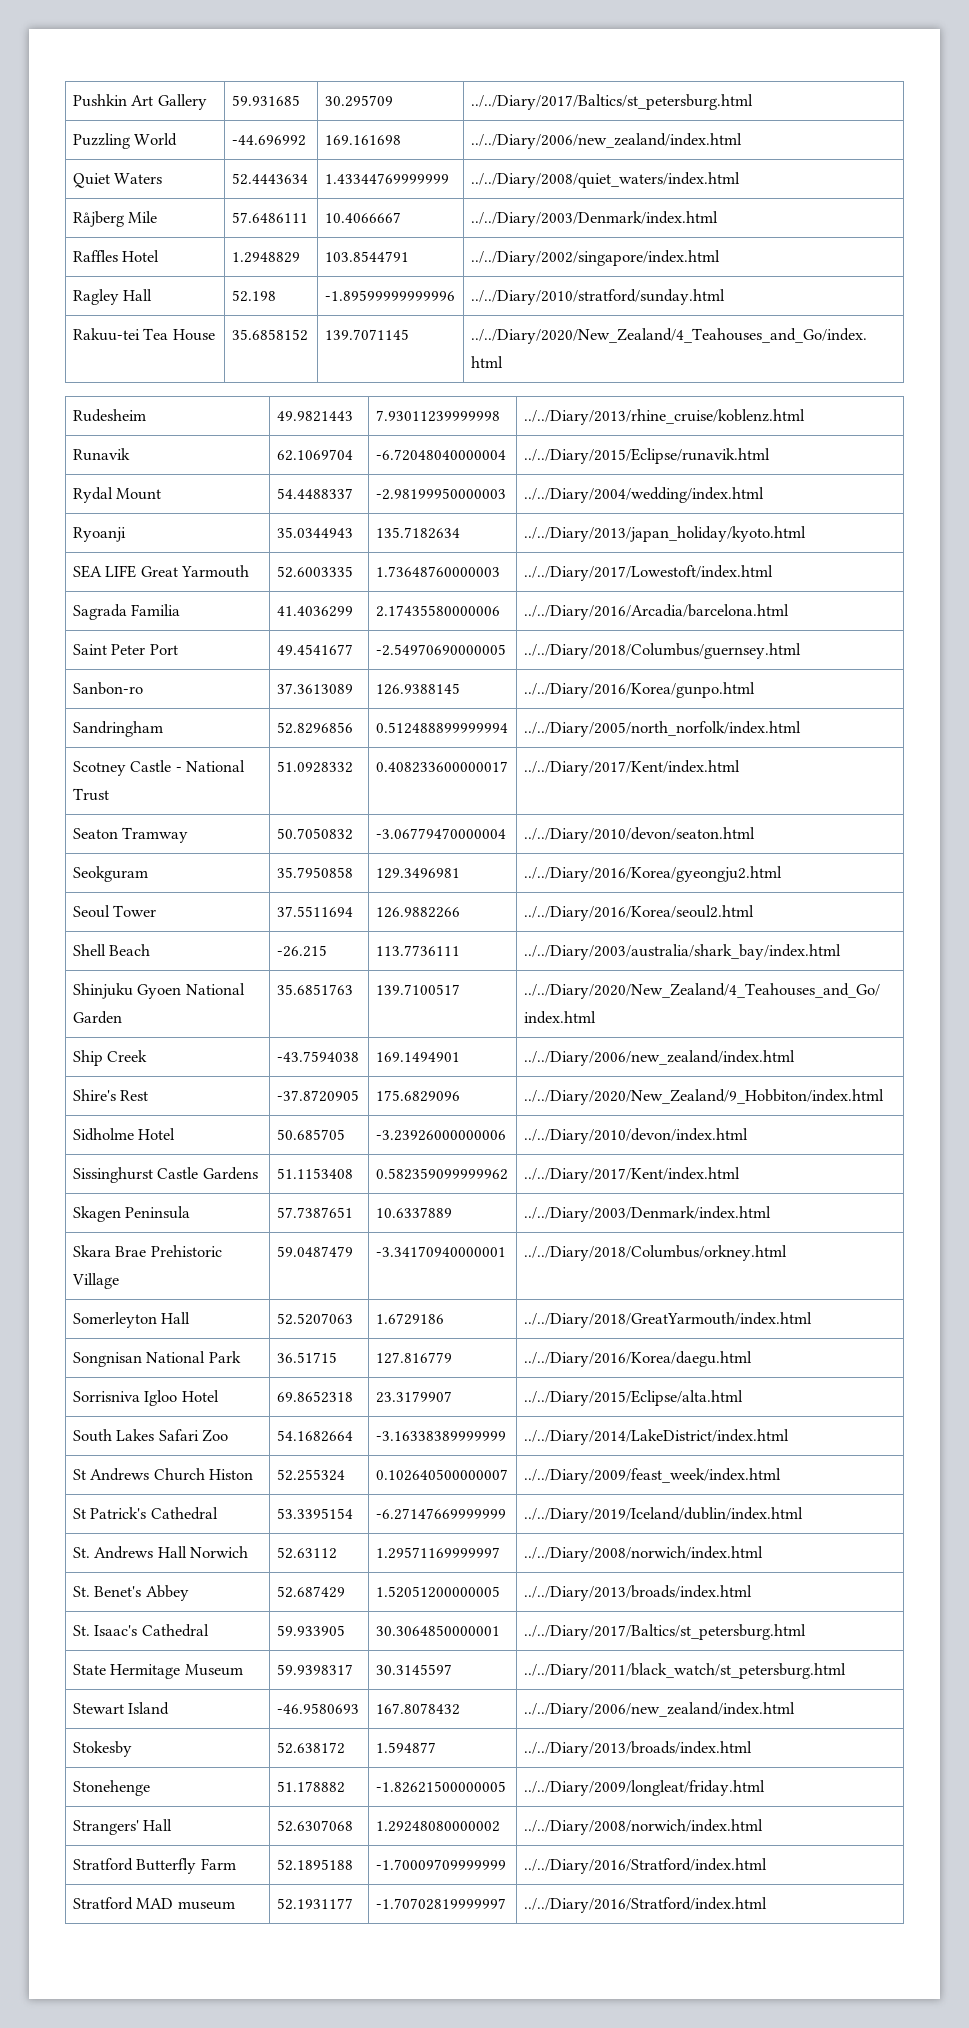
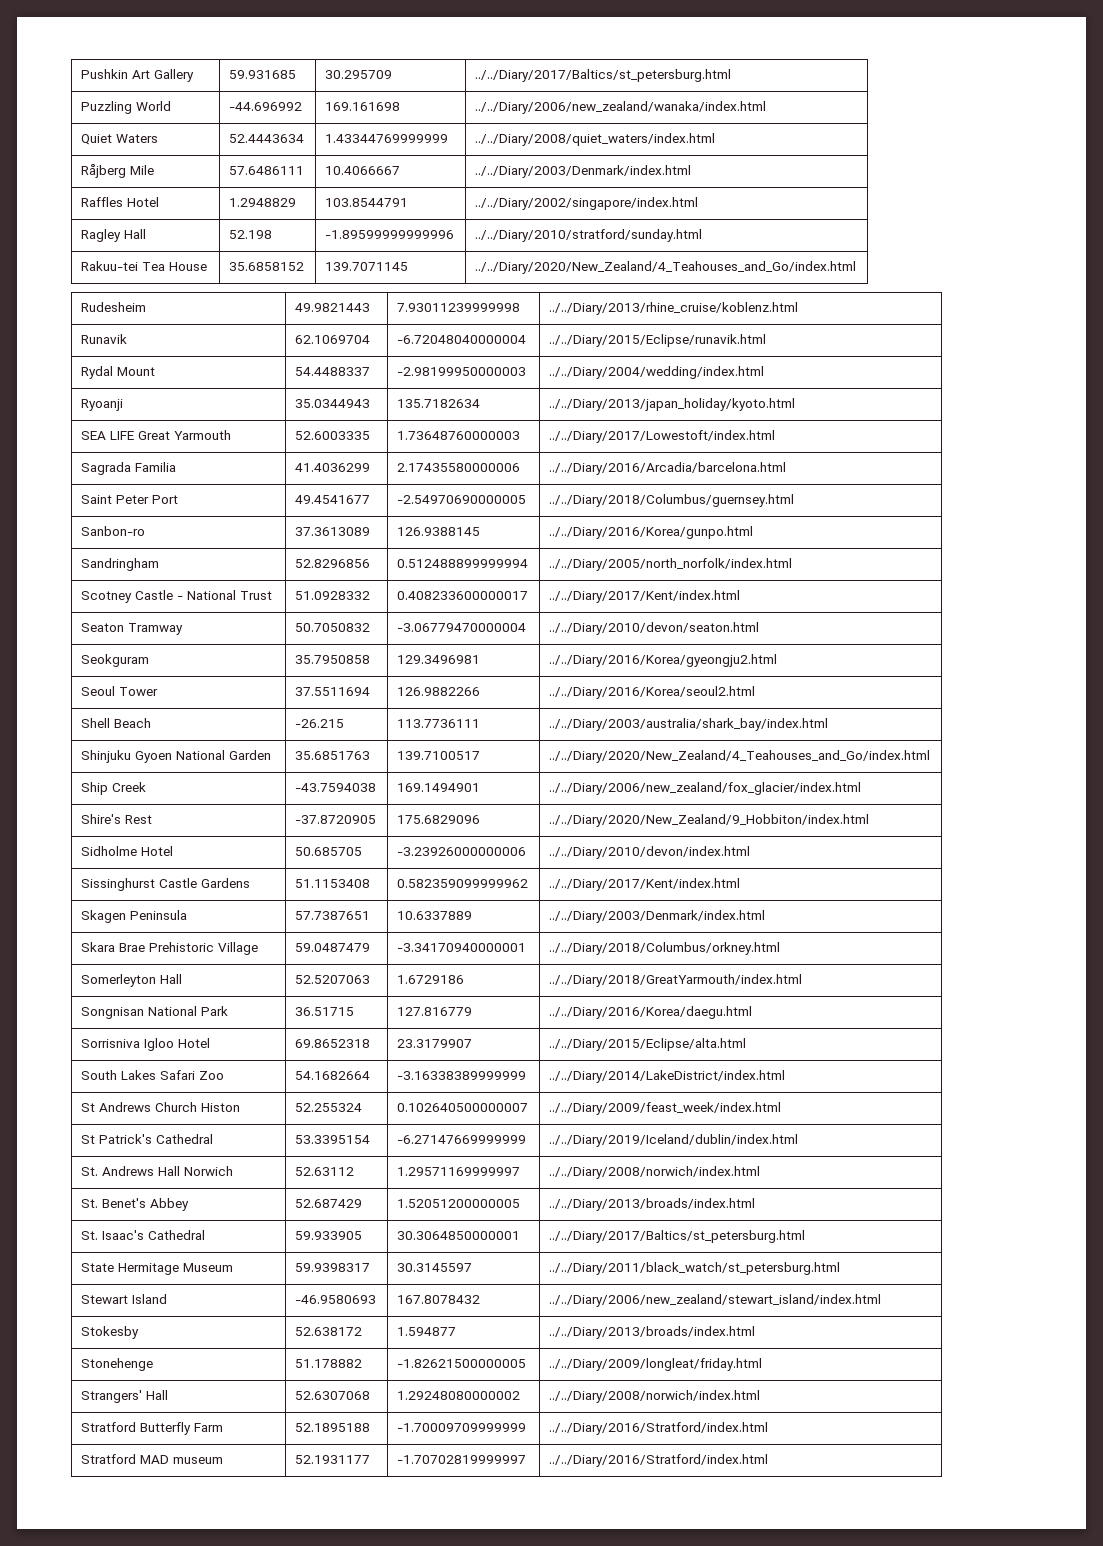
- Puzzling World | -44.696992 | 169.161698 | ../../Diary/2006/new_zealand/index.html
+ Puzzling World | -44.696992 | 169.161698 | ../../Diary/2006/new_zealand/wanaka/index.html
- Ship Creek | -43.7594038 | 169.1494901 | ../../Diary/2006/new_zealand/index.html
+ Ship Creek | -43.7594038 | 169.1494901 | ../../Diary/2006/new_zealand/fox_glacier/index.html
- Stewart Island | -46.9580693 | 167.8078432 | ../../Diary/2006/new_zealand/index.html
+ Stewart Island | -46.9580693 | 167.8078432 | ../../Diary/2006/new_zealand/stewart_island/index.html

